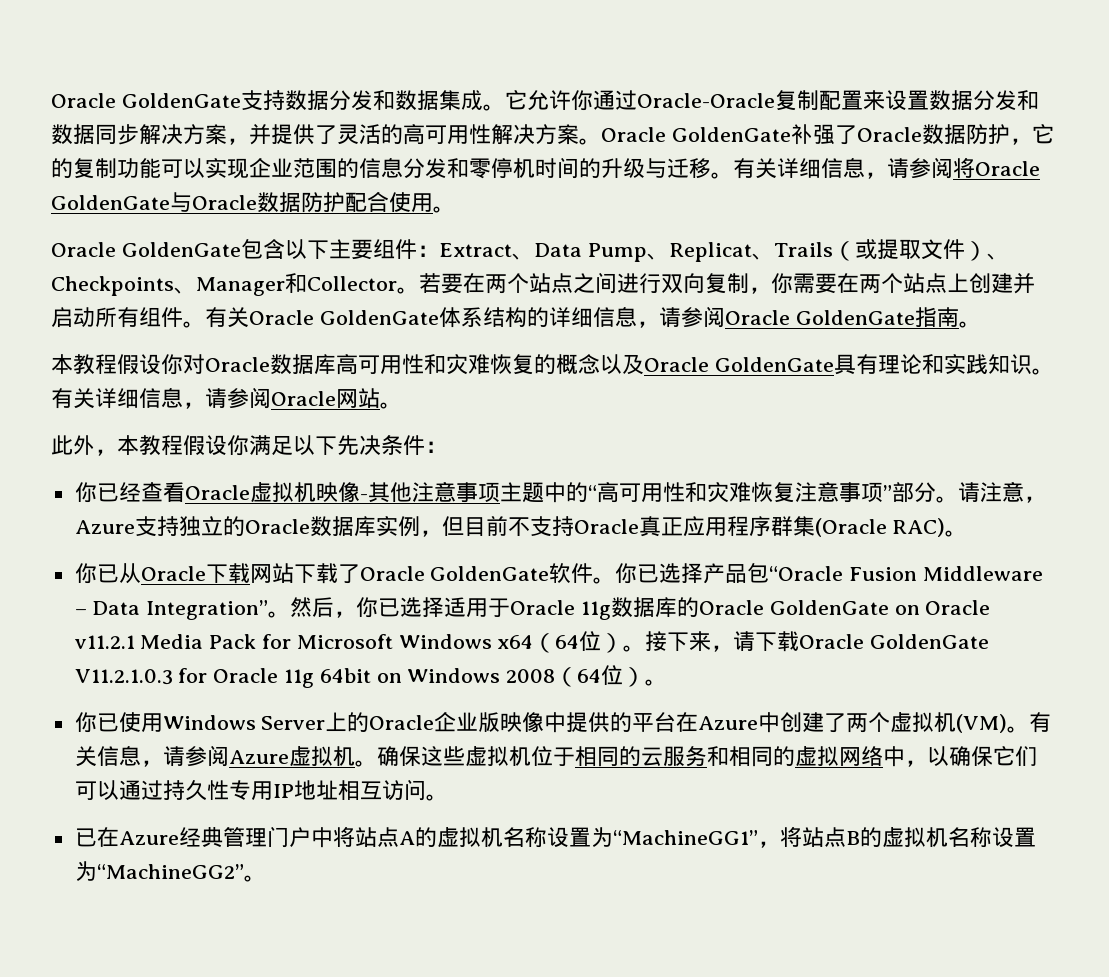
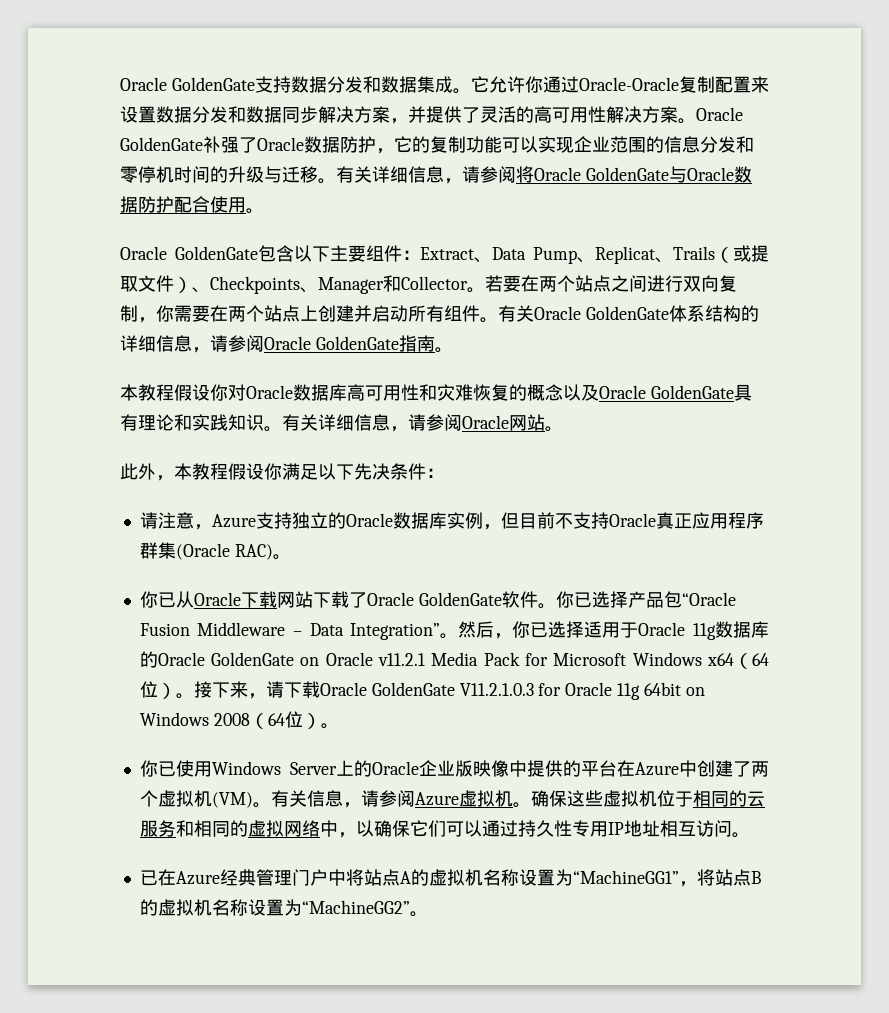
- 你已经查看Oracle虚拟机映像-其他注意事项主题中的“高可用性和灾难恢复注意事项”部分。

